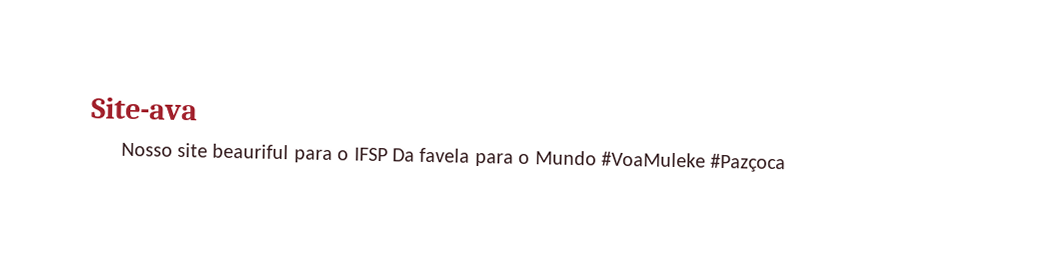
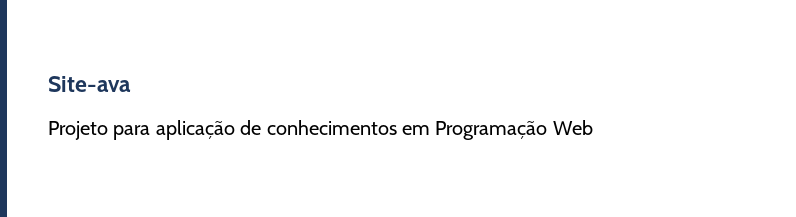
- Nosso site beauriful para o IFSP Da favela para o Mundo #VoaMuleke #Pazçoca
+ Projeto para aplicação de conhecimentos em Programação Web

